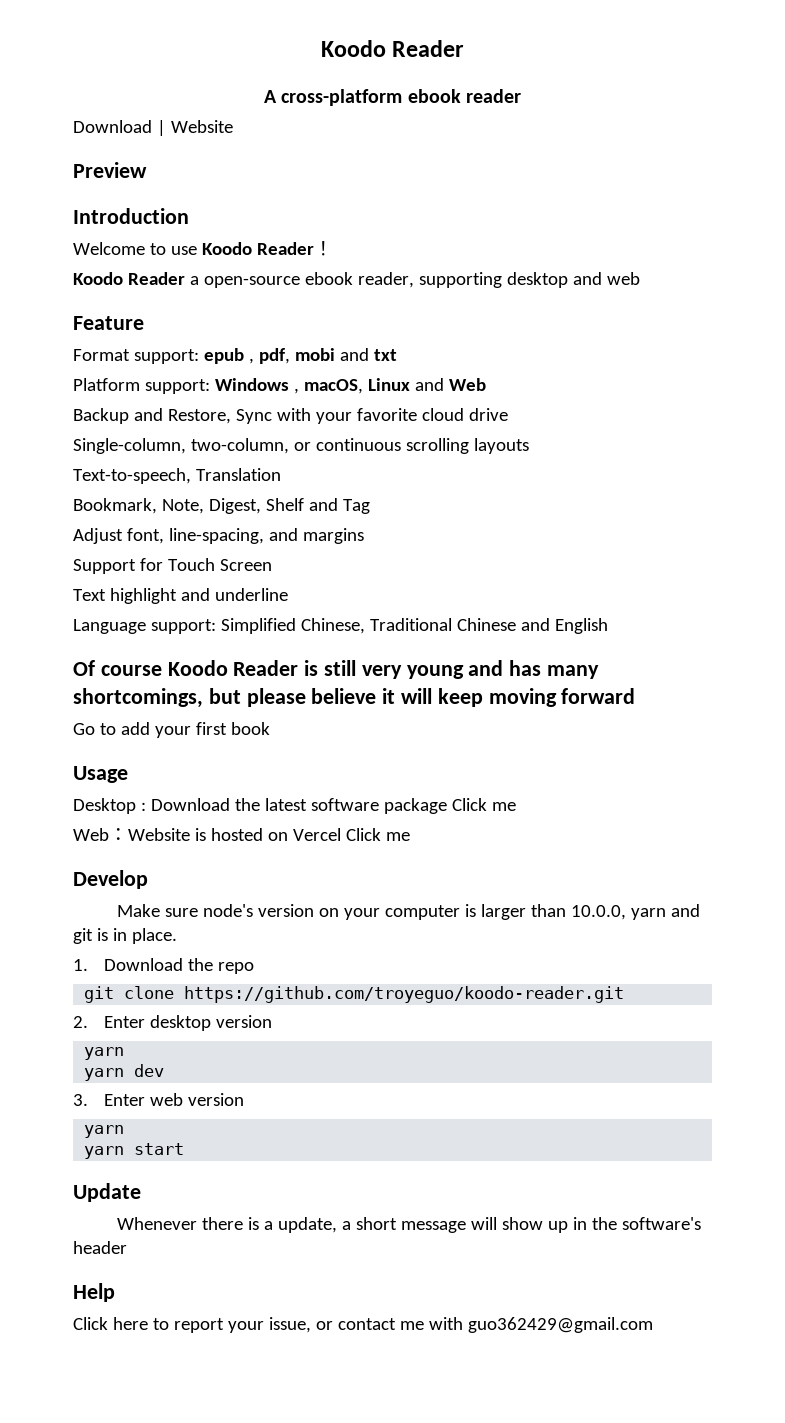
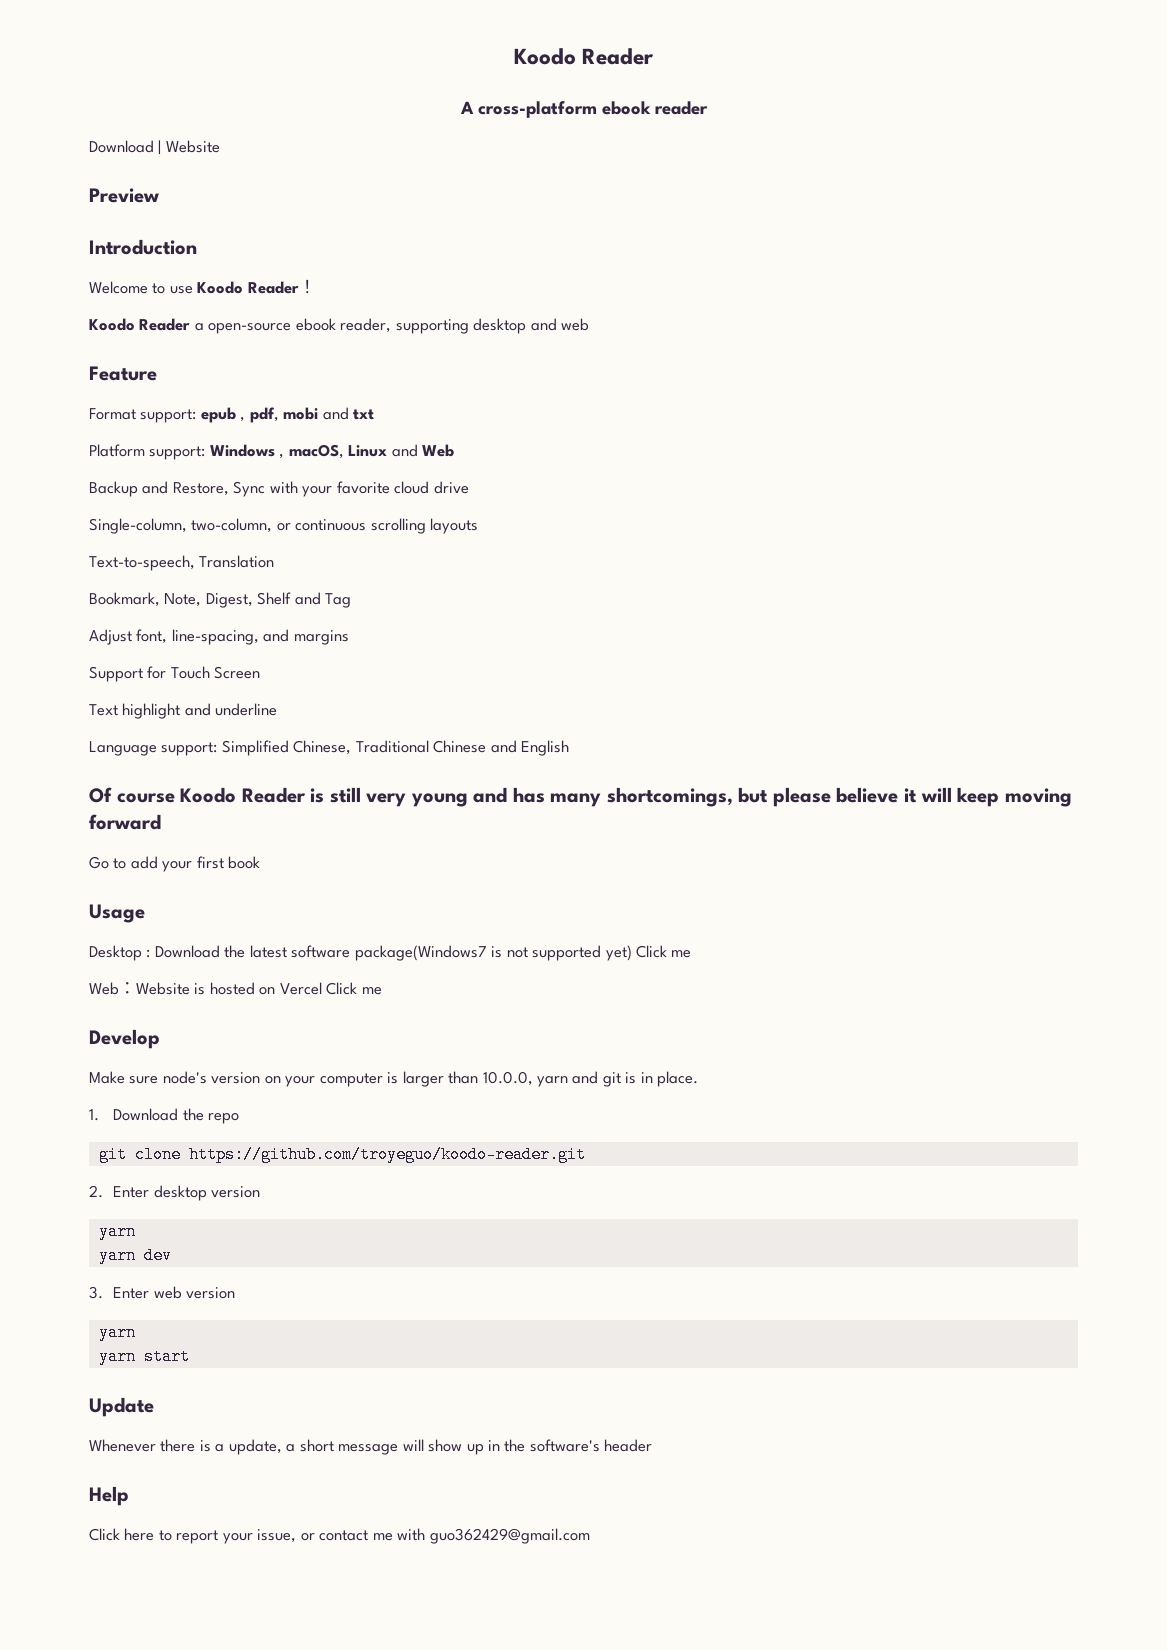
- Desktop : Download the latest software package Click me
+ Desktop : Download the latest software package(Windows7 is not supported yet) Click me

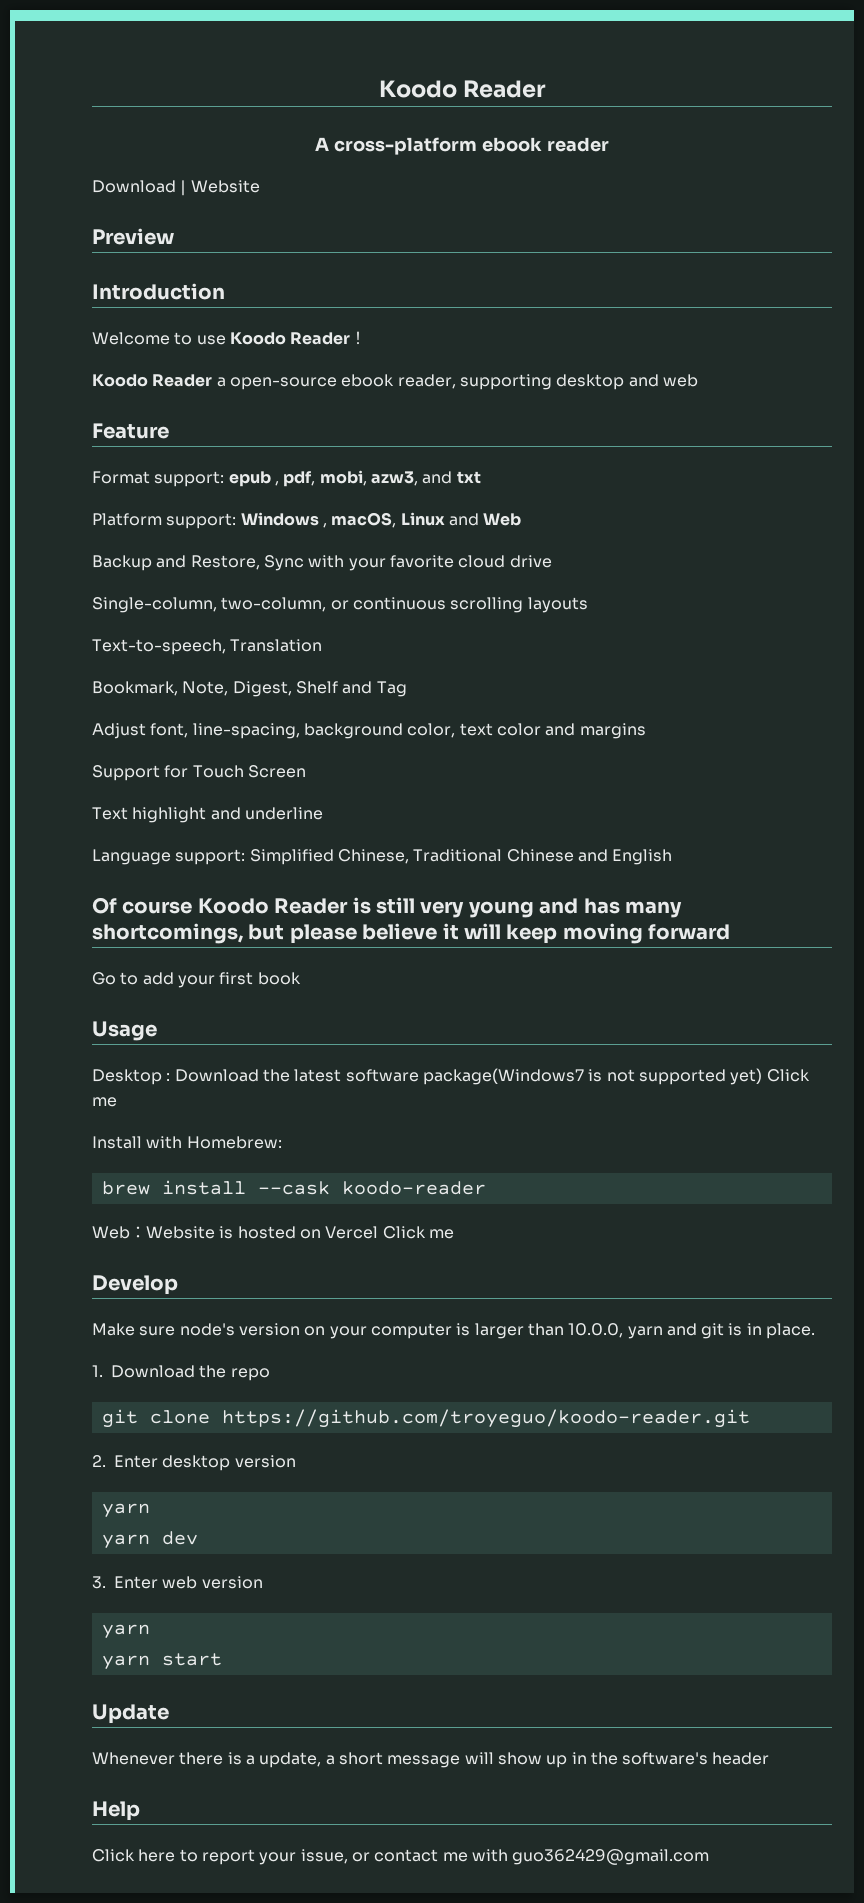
- Format support: epub , pdf, mobi and txt
+ Format support: epub , pdf, mobi, azw3, and txt
- Adjust font, line-spacing, and margins
+ Adjust font, line-spacing, background color, text color and margins
+ Install with Homebrew:
+ brew install --cask koodo-reader

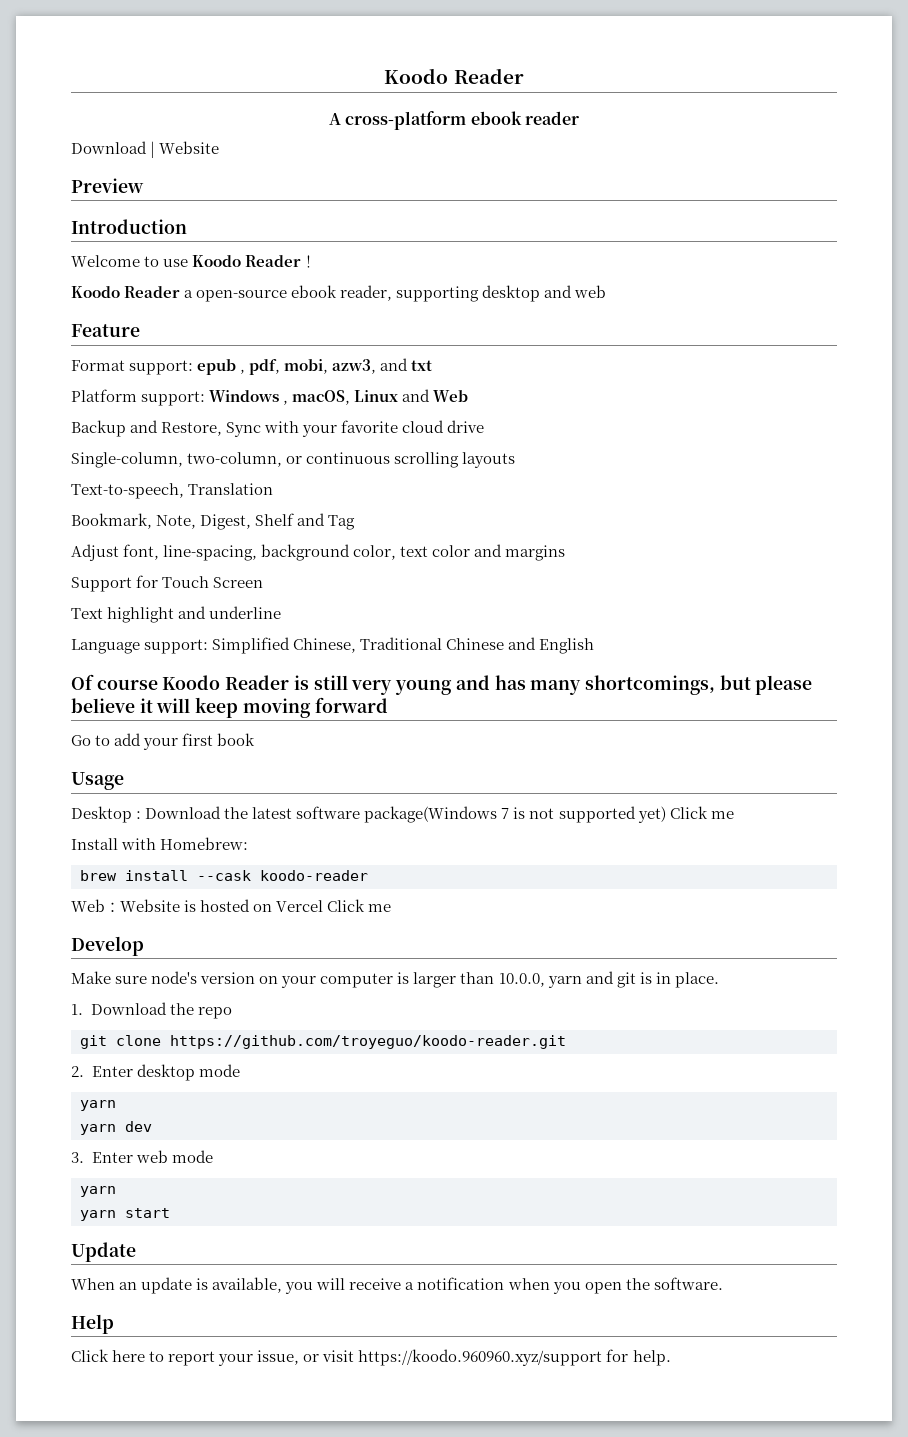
- Desktop : Download the latest software package(Windows7 is not supported yet) Click me
+ Desktop : Download the latest software package(Windows 7 is not supported yet) Click me
- 2. Enter desktop version
+ 2. Enter desktop mode
- 3. Enter web version
+ 3. Enter web mode
- Whenever there is a update, a short message will show up in the software's header
+ When an update is available, you will receive a notification when you open the software.
- Click here to report your issue, or contact me with guo362429@gmail.com
+ Click here to report your issue, or visit https://koodo.960960.xyz/support for help.

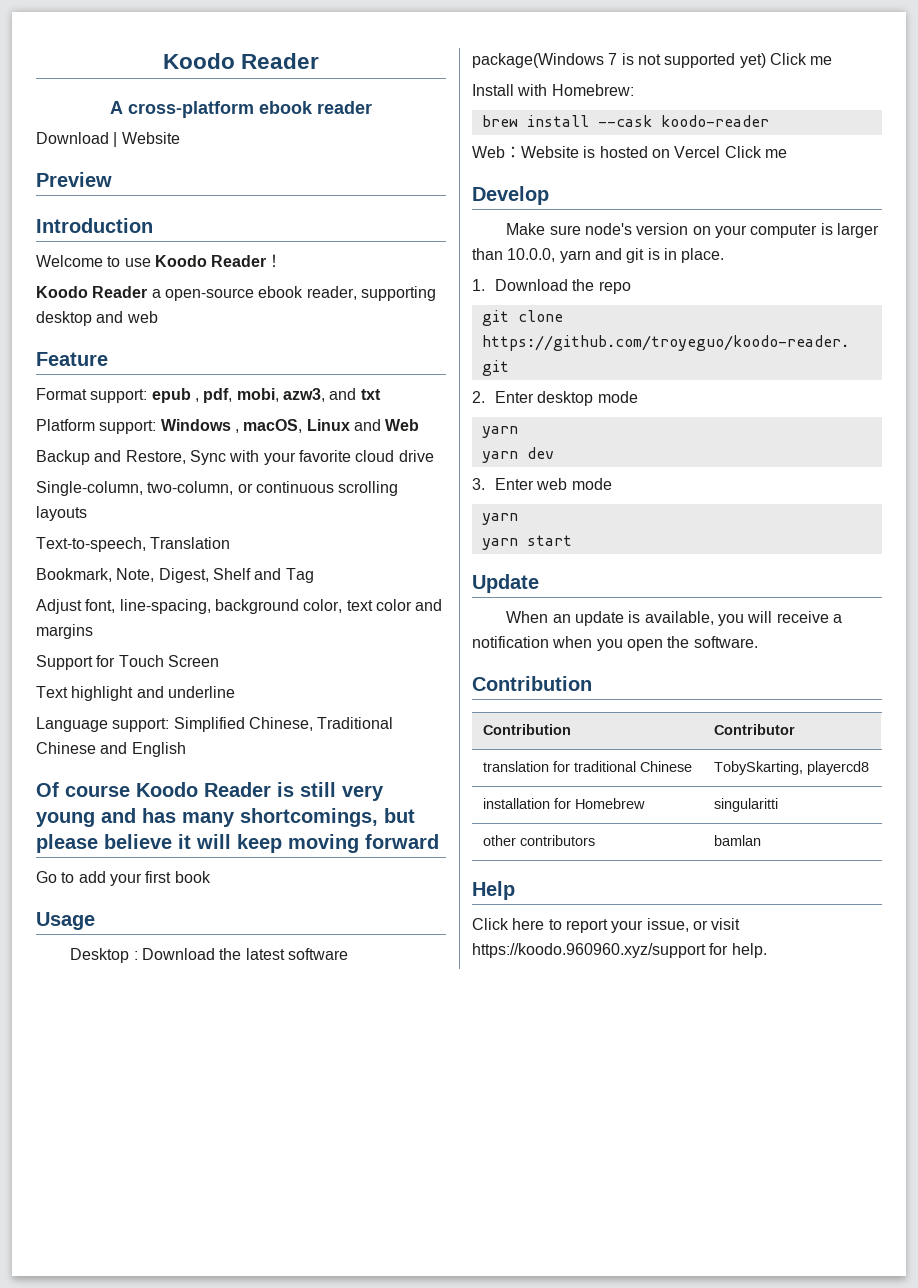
  When an update is available, you will receive a notification when you open the software.
+ Contribution
+ Contribution | Contributor
+ translation for traditional Chinese | TobySkarting, playercd8
+ installation for Homebrew | singularitti
+ other contributors | bamlan

